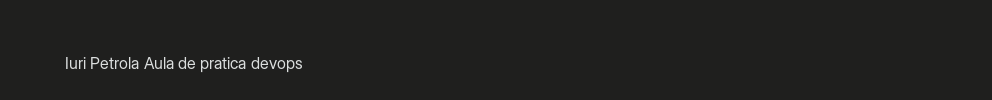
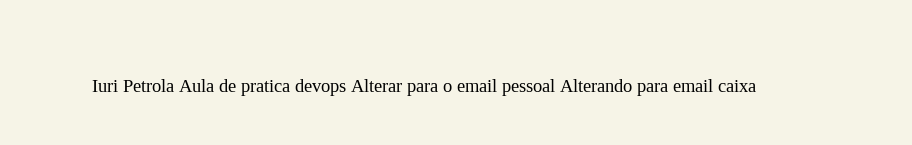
- Iuri Petrola Aula de pratica devops
+ Iuri Petrola Aula de pratica devops Alterar para o email pessoal Alterando para email caixa

